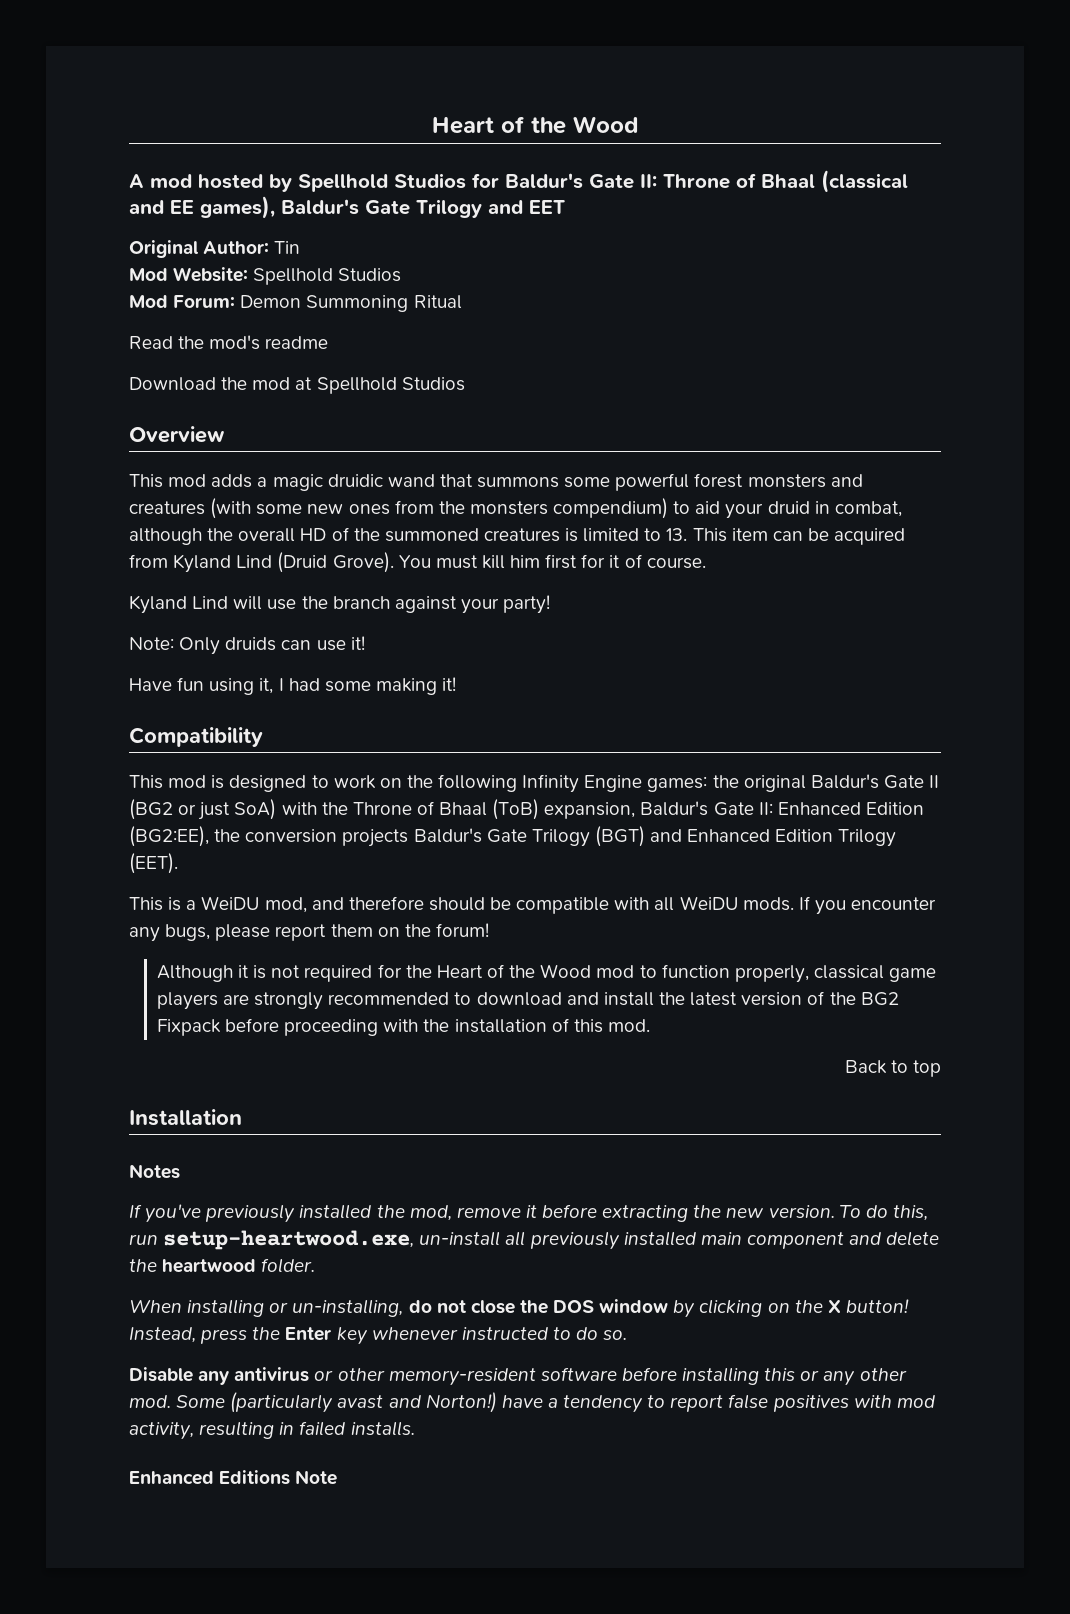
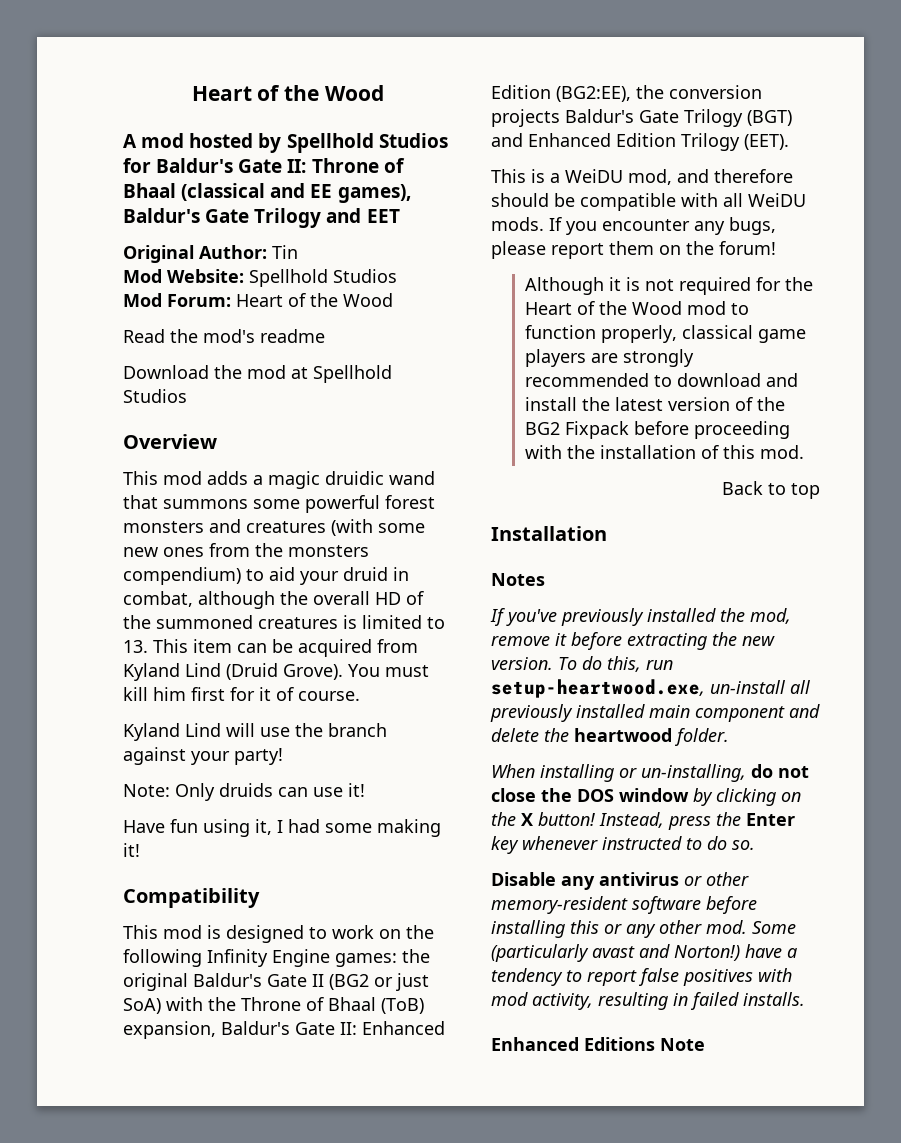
- Mod Forum: Demon Summoning Ritual
+ Mod Forum: Heart of the Wood

